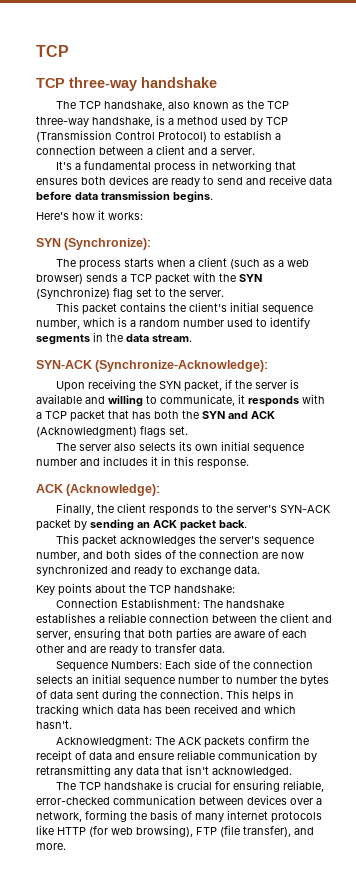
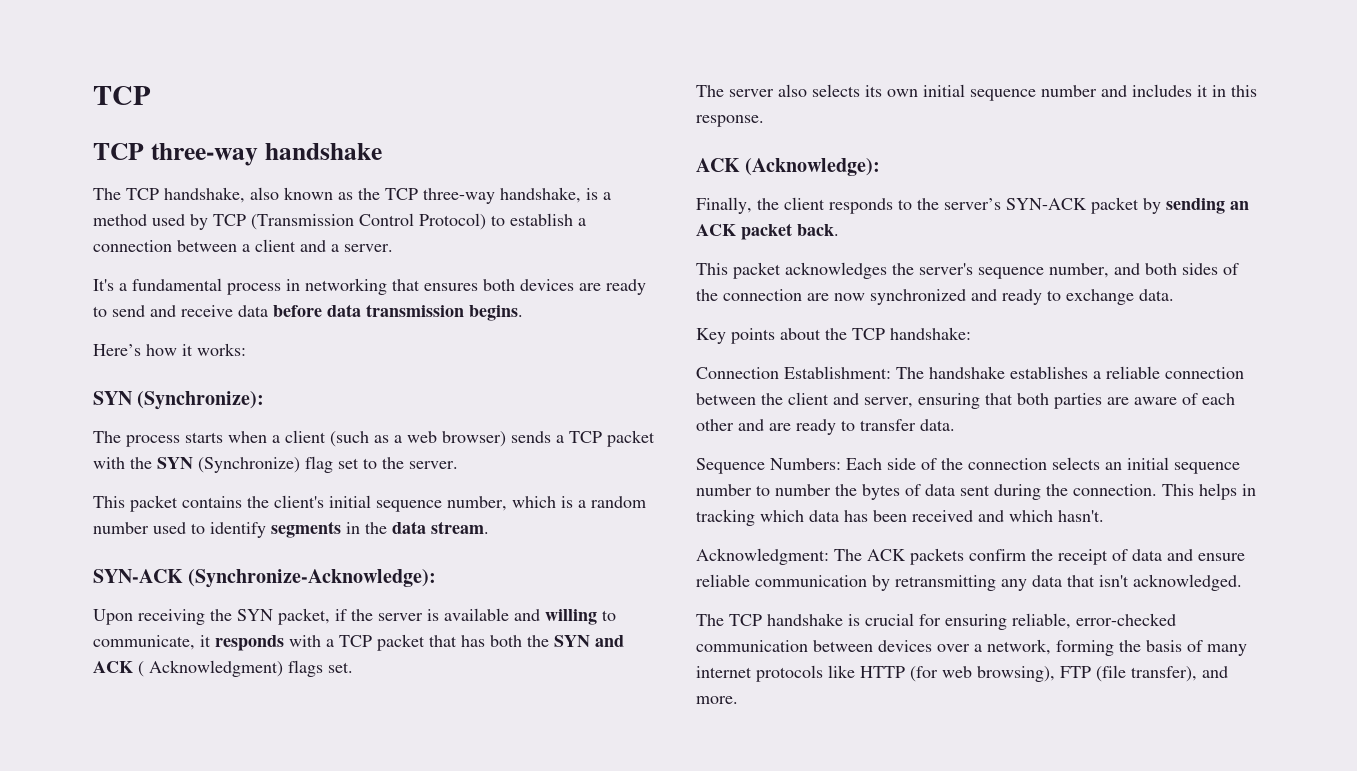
- Upon receiving the SYN packet, if the server is available and willing to communicate, it responds with a TCP packet that has both the SYN and ACK (Acknowledgment) flags set.
+ Upon receiving the SYN packet, if the server is available and willing to communicate, it responds with a TCP packet that has both the SYN and ACK ( Acknowledgment) flags set.

